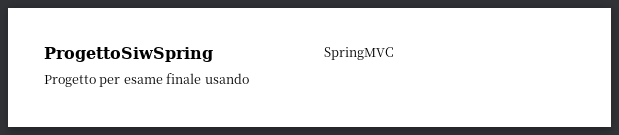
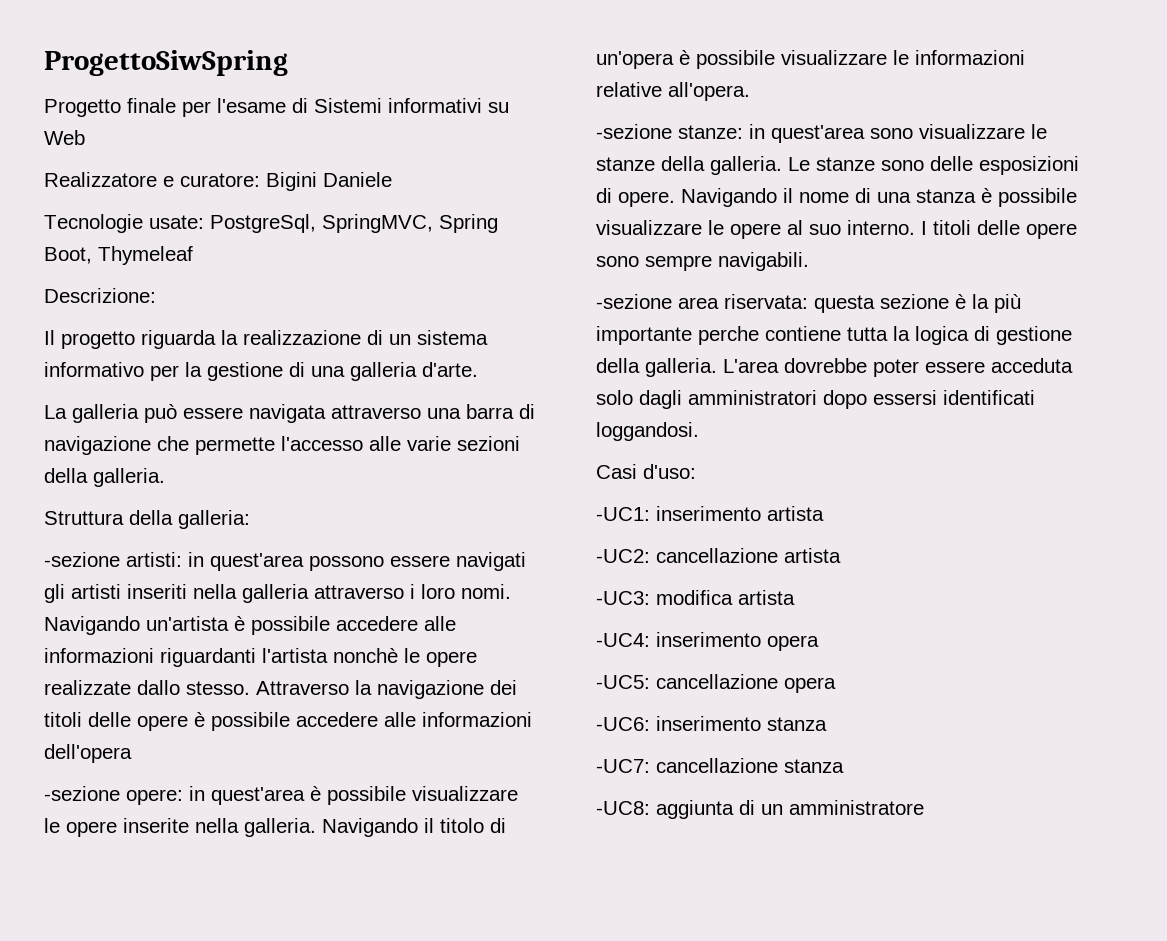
- Progetto per esame finale usando SpringMVC
+ Progetto finale per l'esame di Sistemi informativi su Web
+ Realizzatore e curatore: Bigini Daniele
+ Tecnologie usate: PostgreSql, SpringMVC, Spring Boot, Thymeleaf
+ Descrizione:
+ Il progetto riguarda la realizzazione di un sistema informativo per la gestione di una galleria d'arte.
+ La galleria può essere navigata attraverso una barra di navigazione che permette l'accesso alle varie sezioni della galleria.
+ Struttura della galleria:
+ -sezione artisti: in quest'area possono essere navigati gli artisti inseriti nella galleria attraverso i loro nomi. Navigando un'artista è possibile accedere alle informazioni riguardanti l'artista nonchè le opere realizzate dallo stesso. Attraverso la navigazione dei titoli delle opere è possibile accedere alle informazioni dell'opera
+ -sezione opere: in quest'area è possibile visualizzare le opere inserite nella galleria. Navigando il titolo di un'opera è possibile visualizzare le informazioni relative all'opera.
+ -sezione stanze: in quest'area sono visualizzare le stanze della galleria. Le stanze sono delle esposizioni di opere. Navigando il nome di una stanza è possibile visualizzare le opere al suo interno. I titoli delle opere sono sempre navigabili.
+ -sezione area riservata: questa sezione è la più importante perche contiene tutta la logica di gestione della galleria. L'area dovrebbe poter essere acceduta solo dagli amministratori dopo essersi identificati loggandosi.
+ Casi d'uso:
+ -UC1: inserimento artista
+ -UC2: cancellazione artista
+ -UC3: modifica artista
+ -UC4: inserimento opera
+ -UC5: cancellazione opera
+ -UC6: inserimento stanza
+ -UC7: cancellazione stanza
+ -UC8: aggiunta di un amministratore

